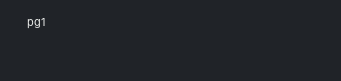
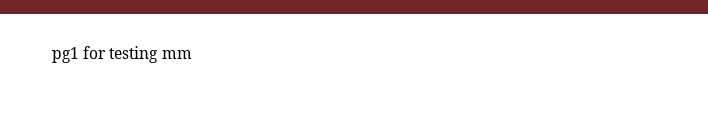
- pg1
+ pg1 for testing mm

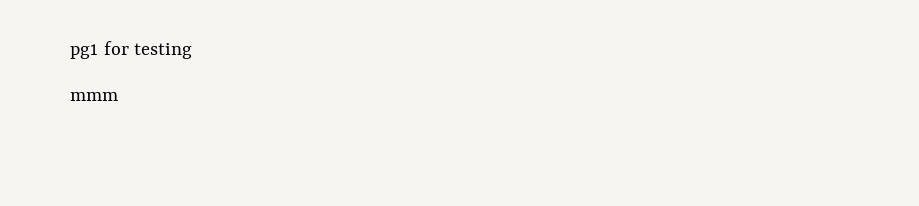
- pg1 for testing mm
+ pg1 for testing
+ mmm

